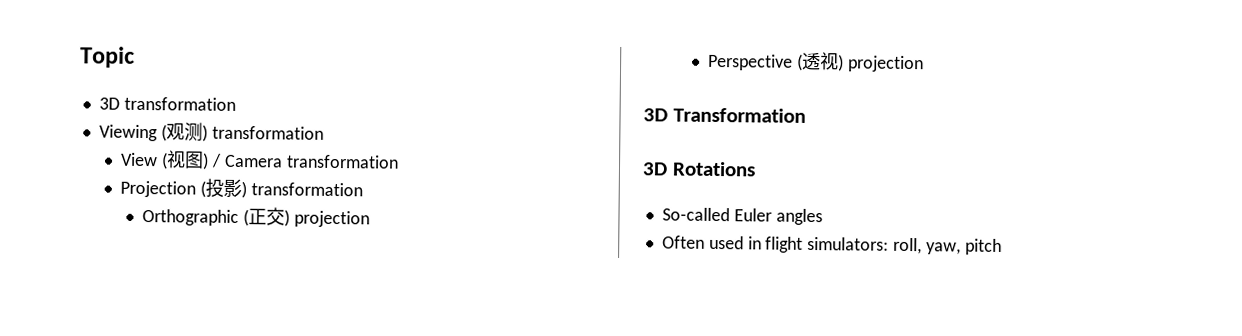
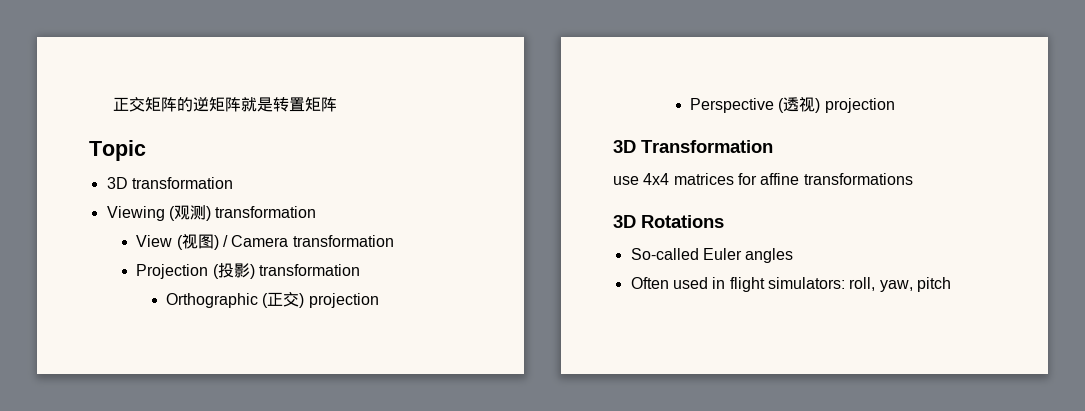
+ 正交矩阵的逆矩阵就是转置矩阵
+ use 4x4 matrices for affine transformations

